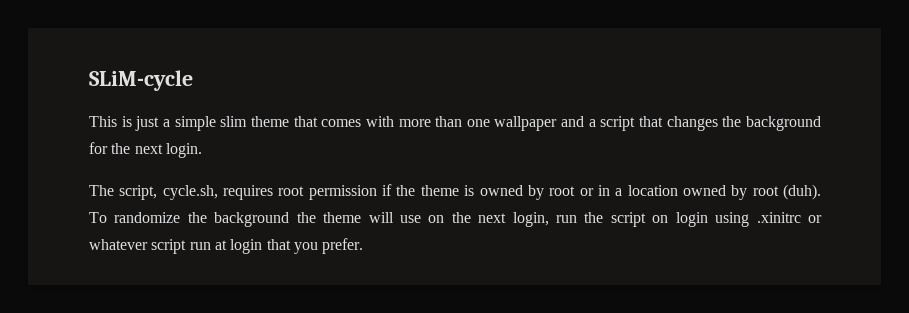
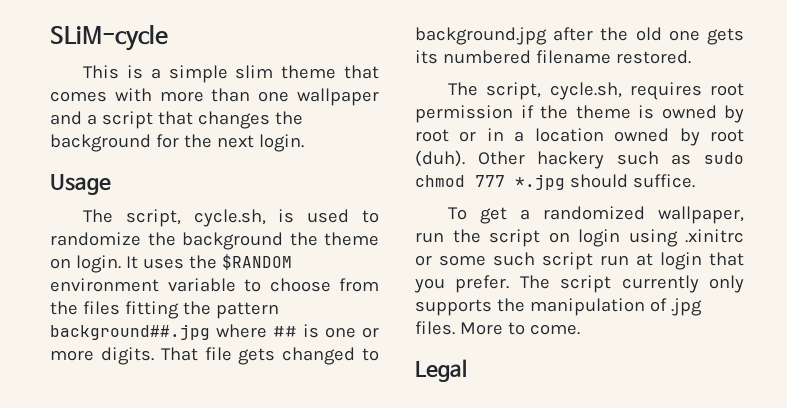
- This is just a simple slim theme that comes with more than one wallpaper and a script that changes the background for the next login.
+ This is a simple slim theme that comes with more than one wallpaper and a script that changes the background for the next login.
+ Usage
+ The script, cycle.sh, is used to randomize the background the theme on login. It uses the $RANDOM environment variable to choose from the files fitting the pattern background##.jpg where ## is one or more digits. That file gets changed to background.jpg after the old one gets its numbered filename restored.
- To randomize the background the theme will use on the next login, run the script on login using .xinitrc or whatever script run at login that you prefer.
+ Other hackery such as sudo chmod 777 *.jpg should suffice.
+ To get a randomized wallpaper, run the script on login using .xinitrc or some such script run at login that you prefer.
+ The script currently only supports the manipulation of .jpg files. More to come.
+ Legal

